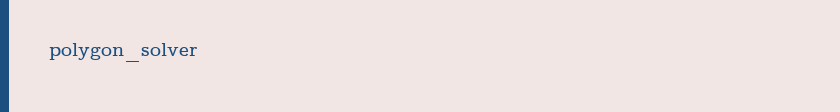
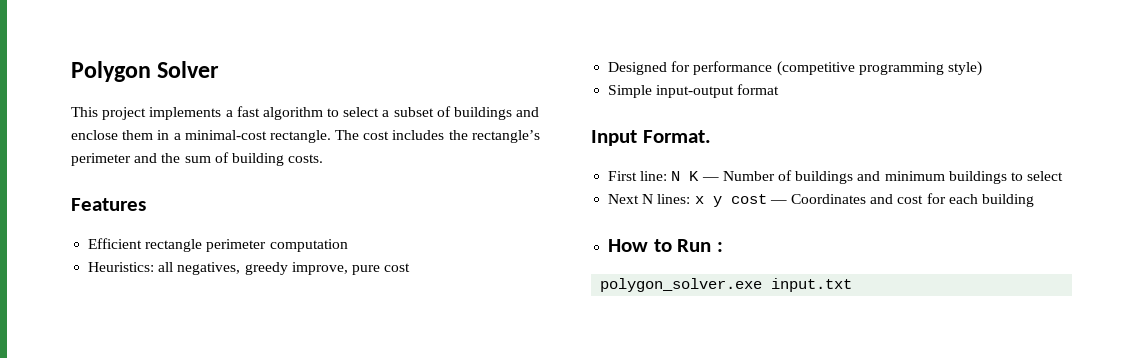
- polygon_solver
+ Polygon Solver
+ This project implements a fast algorithm to select a subset of buildings and enclose them in a minimal-cost rectangle. The cost includes the rectangle’s perimeter and the sum of building costs.
+ Features
+ Efficient rectangle perimeter computation
+ Heuristics: all negatives, greedy improve, pure cost
+ Designed for performance (competitive programming style)
+ Simple input-output format
+ Input Format.
+ First line: N K — Number of buildings and minimum buildings to select
+ Next N lines: x y cost — Coordinates and cost for each building
+ How to Run :
+ polygon_solver.exe input.txt

